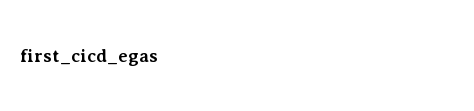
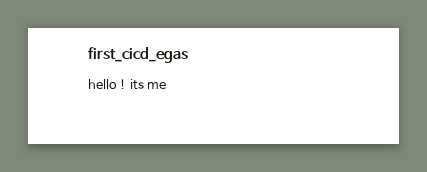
+ hello ! its me

